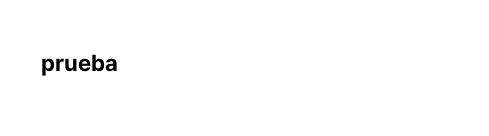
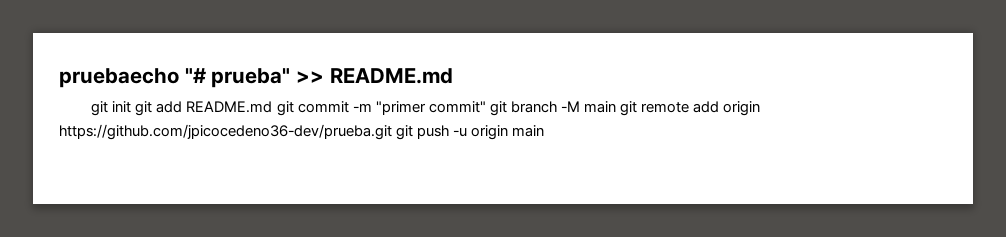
- prueba
+ pruebaecho "# prueba" >> README.md
+ git init git add README.md git commit -m "primer commit" git branch -M main git remote add origin https://github.com/jpicocedeno36-dev/prueba.git git push -u origin main

